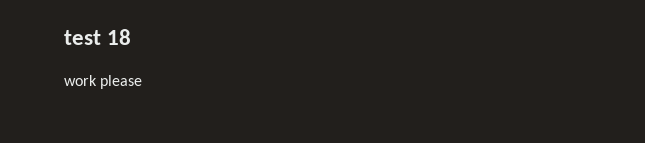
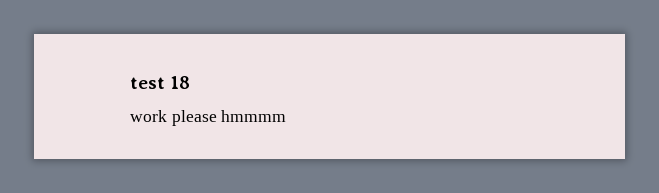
- work please
+ work please hmmmm

